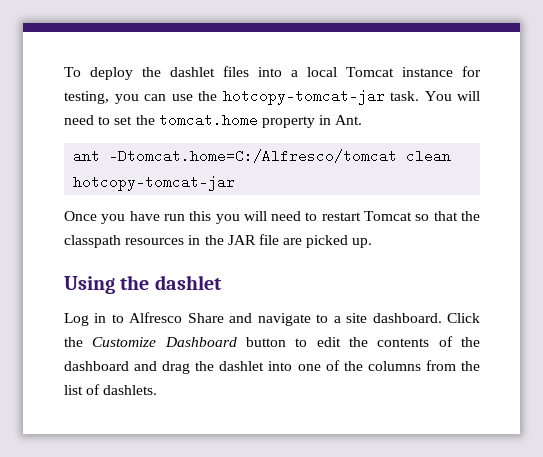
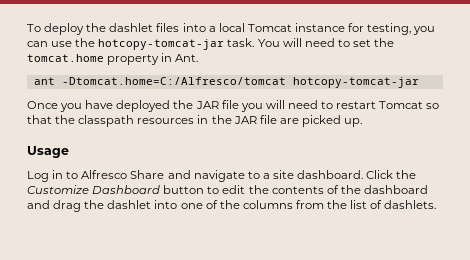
- ant -Dtomcat.home=C:/Alfresco/tomcat clean hotcopy-tomcat-jar
+ ant -Dtomcat.home=C:/Alfresco/tomcat hotcopy-tomcat-jar
- Once you have run this you will need to restart Tomcat so that the classpath resources in the JAR file are picked up.
+ Once you have deployed the JAR file you will need to restart Tomcat so that the classpath resources in the JAR file are picked up.
- Using the dashlet
+ Usage

